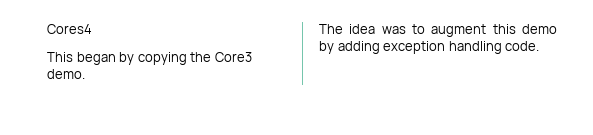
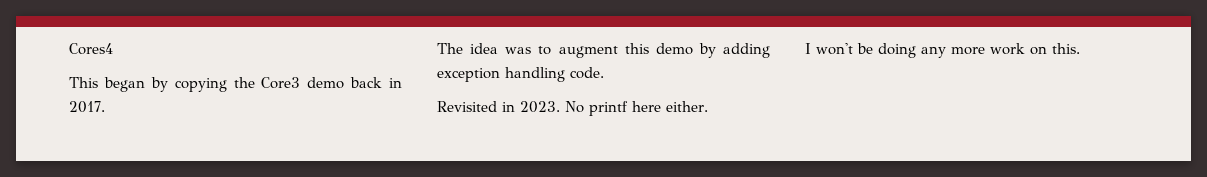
- This began by copying the Core3 demo.
+ This began by copying the Core3 demo back in 2017.
+ Revisited in 2023. No printf here either.
+ I won't be doing any more work on this.

